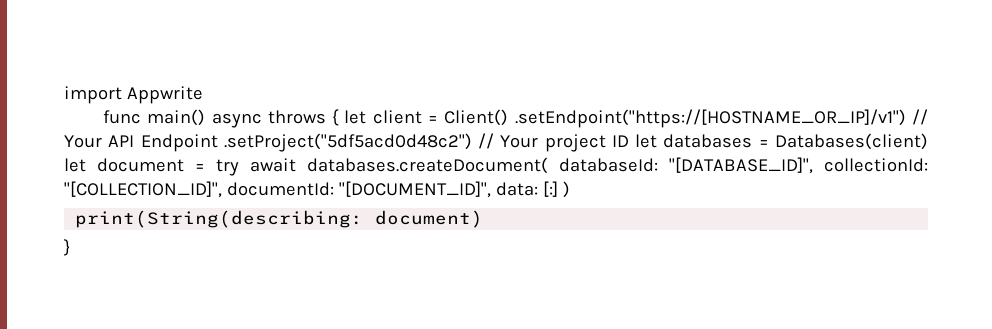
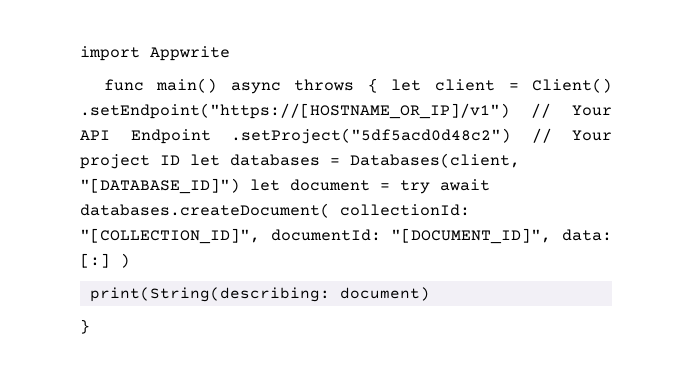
- func main() async throws { let client = Client() .setEndpoint("https://[HOSTNAME_OR_IP]/v1") // Your API Endpoint .setProject("5df5acd0d48c2") // Your project ID let databases = Databases(client) let document = try await databases.createDocument( databaseId: "[DATABASE_ID]", collectionId: "[COLLECTION_ID]", documentId: "[DOCUMENT_ID]", data: [:] )
+ func main() async throws { let client = Client() .setEndpoint("https://[HOSTNAME_OR_IP]/v1") // Your API Endpoint .setProject("5df5acd0d48c2") // Your project ID let databases = Databases(client, "[DATABASE_ID]") let document = try await databases.createDocument( collectionId: "[COLLECTION_ID]", documentId: "[DOCUMENT_ID]", data: [:] )

